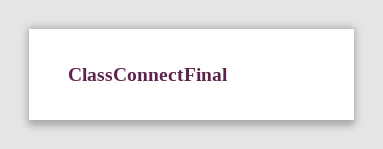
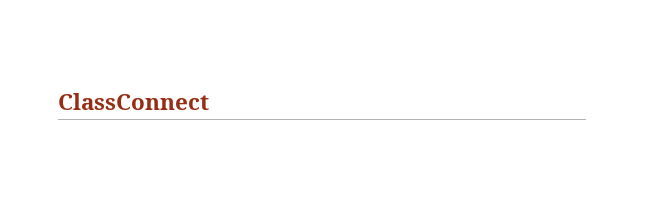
- ClassConnectFinal
+ ClassConnect

